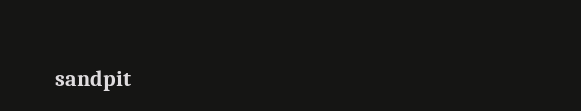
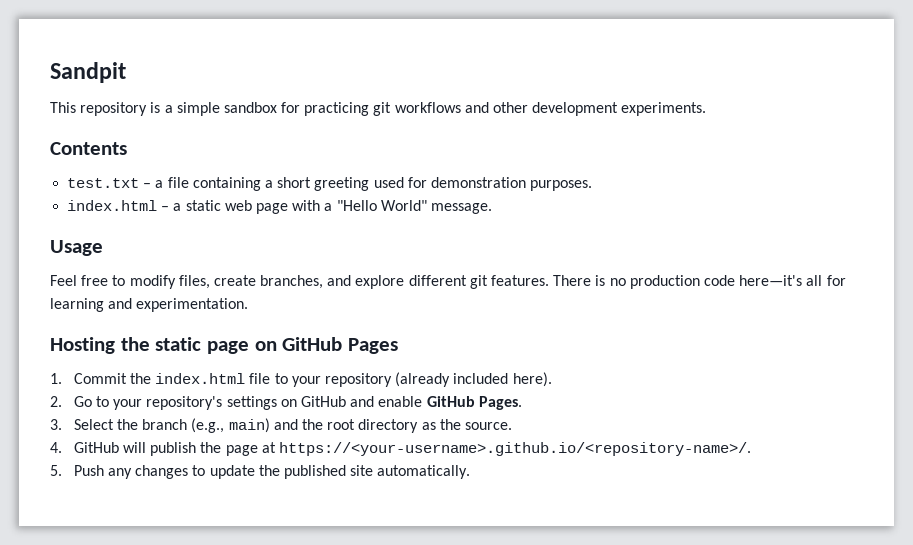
- sandpit
+ Sandpit
+ This repository is a simple sandbox for practicing git workflows and other development experiments.
+ Contents
+ test.txt – a file containing a short greeting used for demonstration purposes.
+ index.html – a static web page with a "Hello World" message.
+ Usage
+ Feel free to modify files, create branches, and explore different git features. There is no production code here—it's all for learning and experimentation.
+ Hosting the static page on GitHub Pages
+ 1. Commit the index.html file to your repository (already included here).
+ 2. Go to your repository's settings on GitHub and enable GitHub Pages.
+ 3. Select the branch (e.g., main) and the root directory as the source.
+ 4. GitHub will publish the page at https://<your-username>.github.io/<repository-name>/.
+ 5. Push any changes to update the published site automatically.

